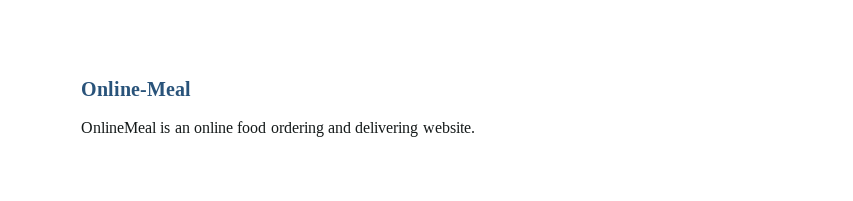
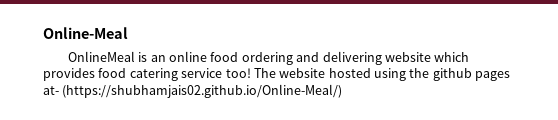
- OnlineMeal is an online food ordering and delivering website.
+ OnlineMeal is an online food ordering and delivering website which provides food catering service too! The website hosted using the github pages at- (https://shubhamjais02.github.io/Online-Meal/)

